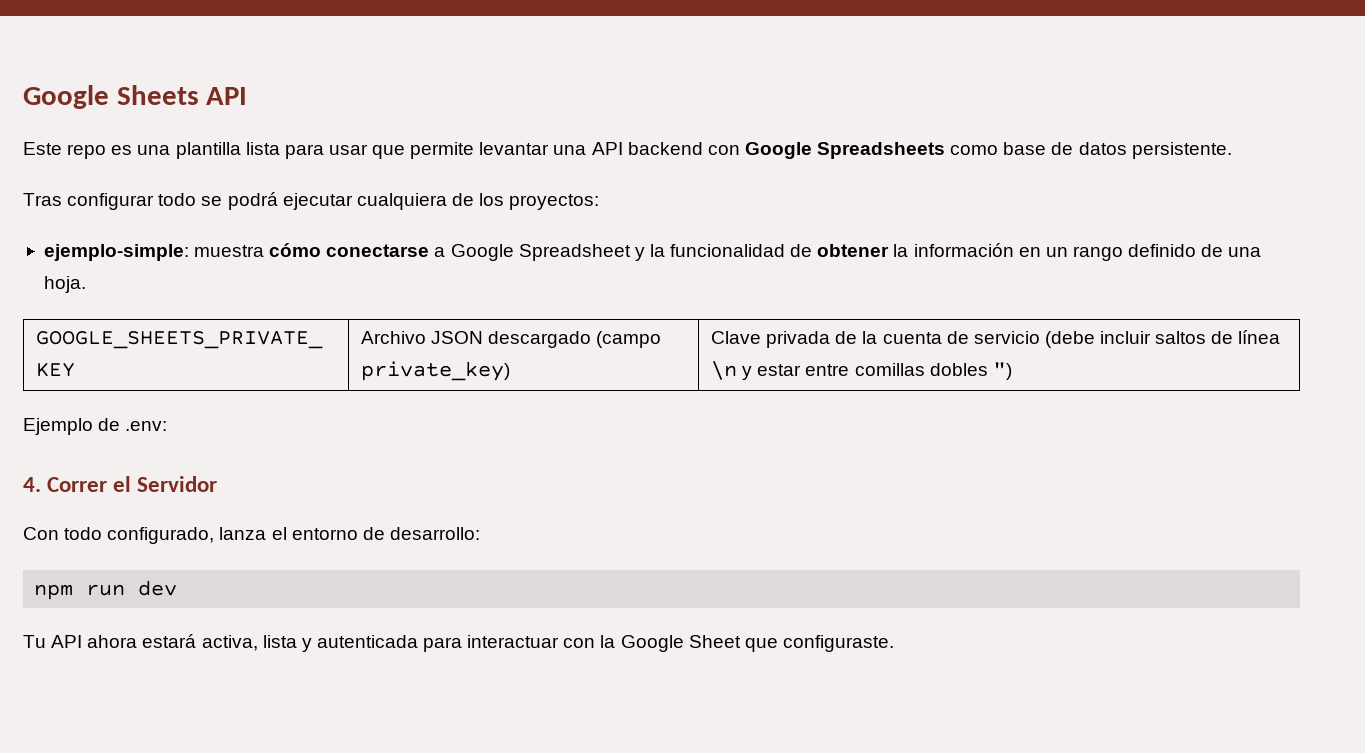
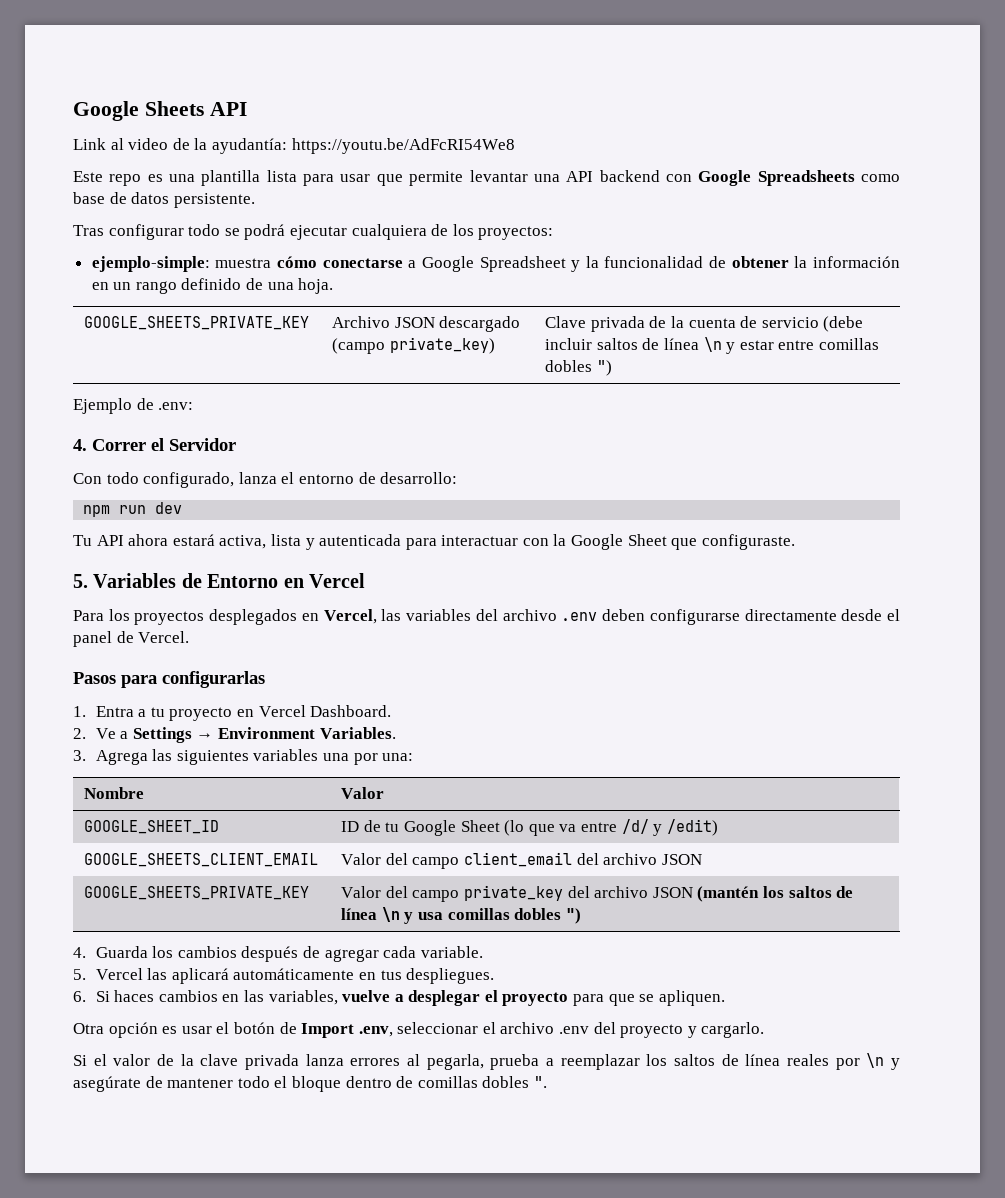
+ Link al video de la ayudantía: https://youtu.be/AdFcRI54We8
+ 5. Variables de Entorno en Vercel
+ Para los proyectos desplegados en Vercel, las variables del archivo .env deben configurarse directamente desde el panel de Vercel.
+ Pasos para configurarlas
+ 1. Entra a tu proyecto en Vercel Dashboard.
+ 2. Ve a Settings → Environment Variables.
+ 3. Agrega las siguientes variables una por una:
+ Nombre | Valor
+ GOOGLE_SHEET_ID | ID de tu Google Sheet (lo que va entre /d/ y /edit)
+ GOOGLE_SHEETS_CLIENT_EMAIL | Valor del campo client_email del archivo JSON
+ GOOGLE_SHEETS_PRIVATE_KEY | Valor del campo private_key del archivo JSON (mantén los saltos de línea \n y usa comillas dobles ")
+ 4. Guarda los cambios después de agregar cada variable.
+ 5. Vercel las aplicará automáticamente en tus despliegues.
+ 6. Si haces cambios en las variables, vuelve a desplegar el proyecto para que se apliquen.
+ Otra opción es usar el botón de Import .env, seleccionar el archivo .env del proyecto y cargarlo.
+ Si el valor de la clave privada lanza errores al pegarla, prueba a reemplazar los saltos de línea reales por \n y asegúrate de mantener todo el bloque dentro de comillas dobles ".

